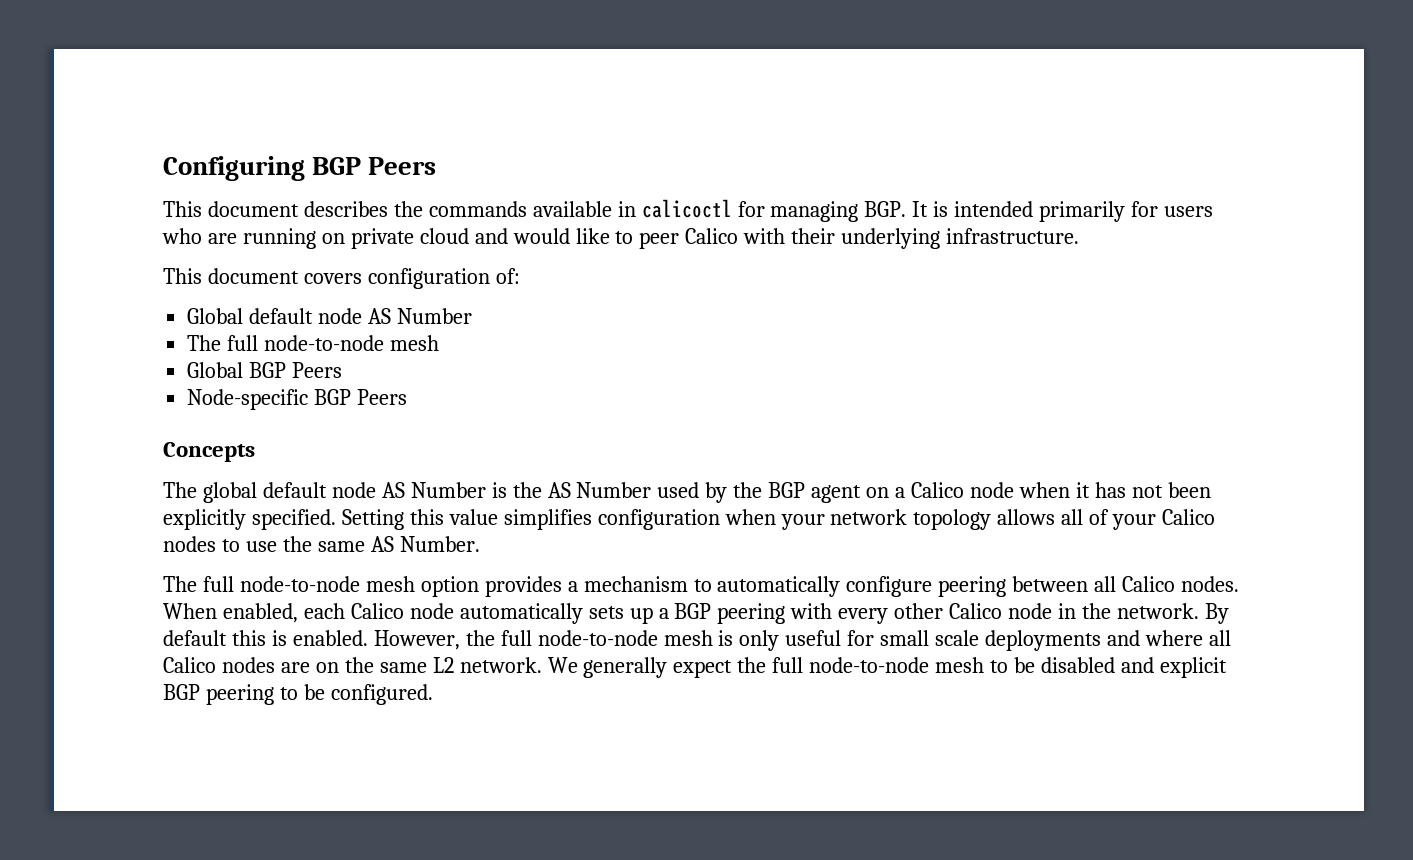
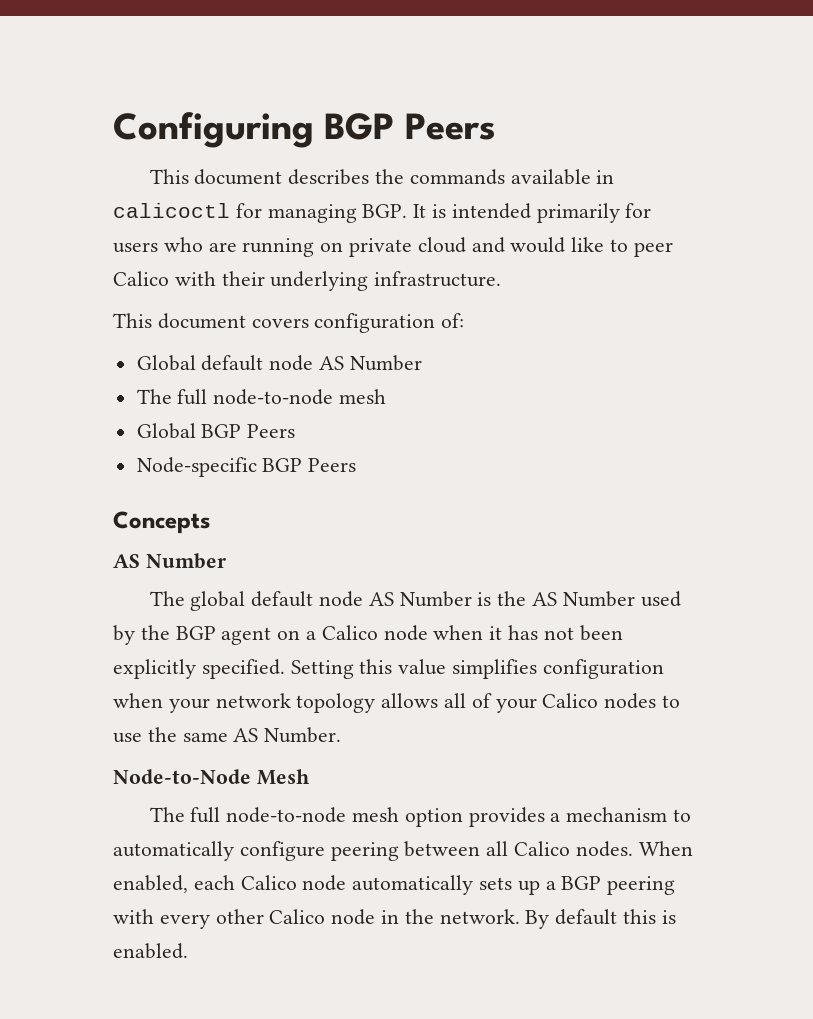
  Concepts
+ AS Number
+ Node-to-Node Mesh
- However, the full node-to-node mesh is only useful for small scale deployments and where all Calico nodes are on the same L2 network. We generally expect the full node-to-node mesh to be disabled and explicit BGP peering to be configured.

